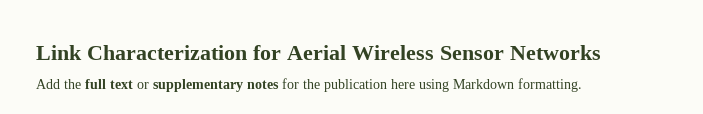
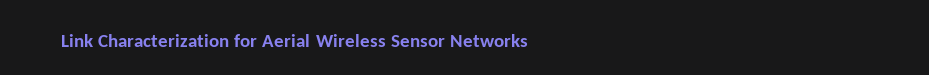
- Add the full text or supplementary notes for the publication here using Markdown formatting.

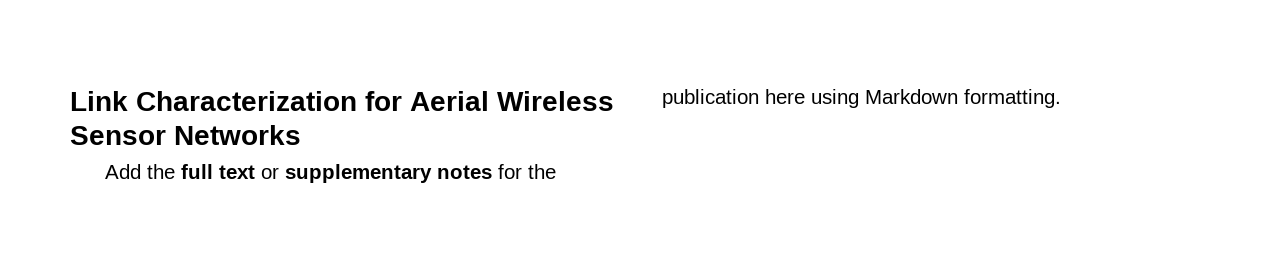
+ Add the full text or supplementary notes for the publication here using Markdown formatting.

